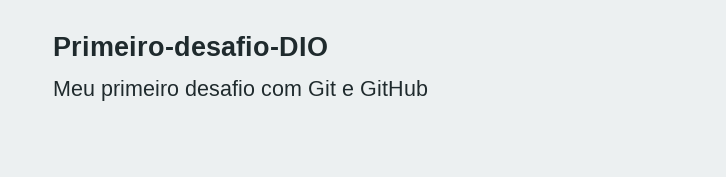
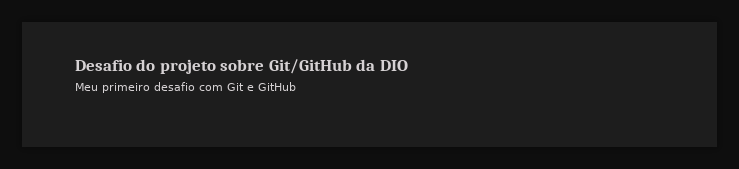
- Primeiro-desafio-DIO
+ Desafio do projeto sobre Git/GitHub da DIO

